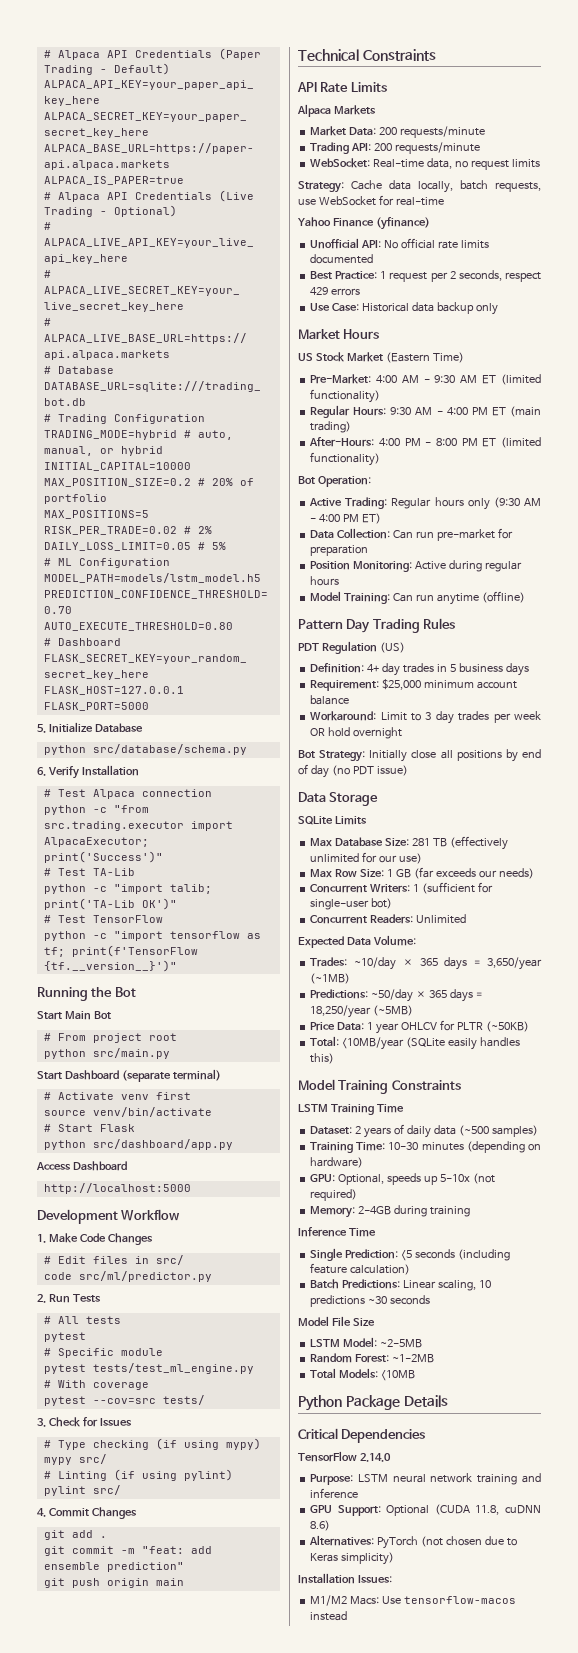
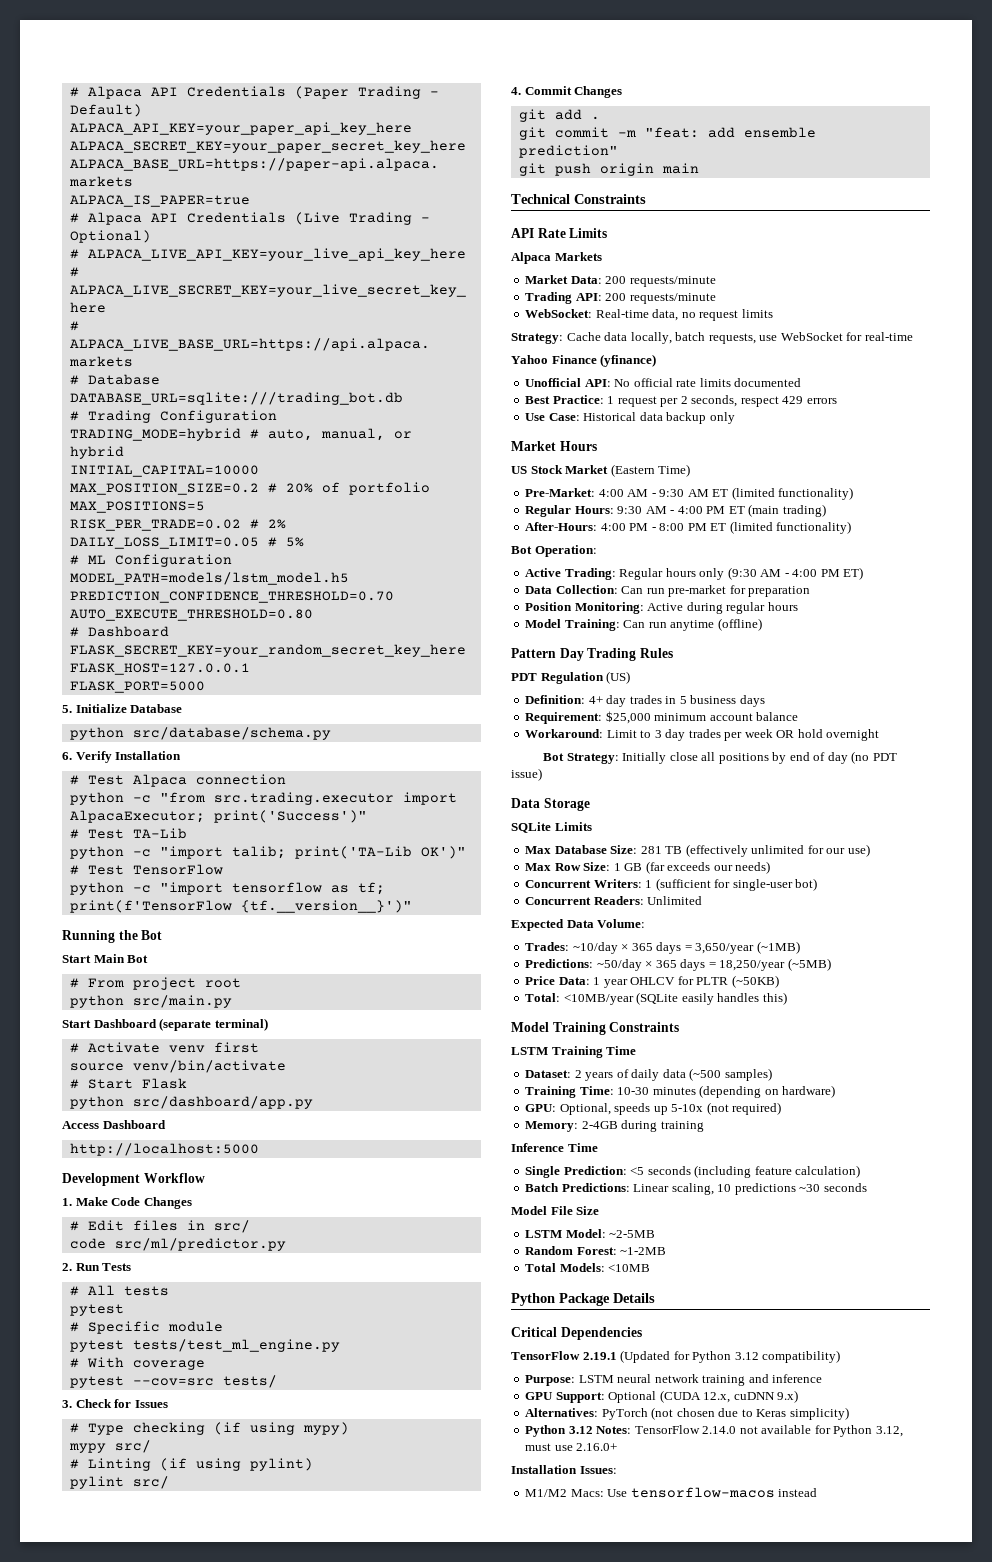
- TensorFlow 2.14.0
+ TensorFlow 2.19.1 (Updated for Python 3.12 compatibility)
- GPU Support: Optional (CUDA 11.8, cuDNN 8.6)
+ GPU Support: Optional (CUDA 12.x, cuDNN 9.x)
+ Python 3.12 Notes: TensorFlow 2.14.0 not available for Python 3.12, must use 2.16.0+

